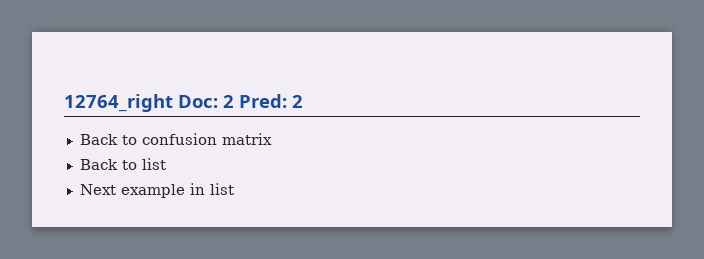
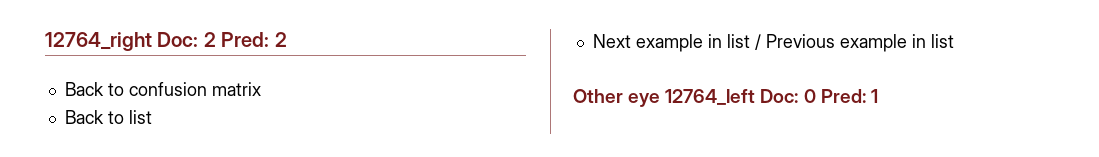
- Next example in list
+ Next example in list / Previous example in list
+ Other eye 12764_left Doc: 0 Pred: 1

